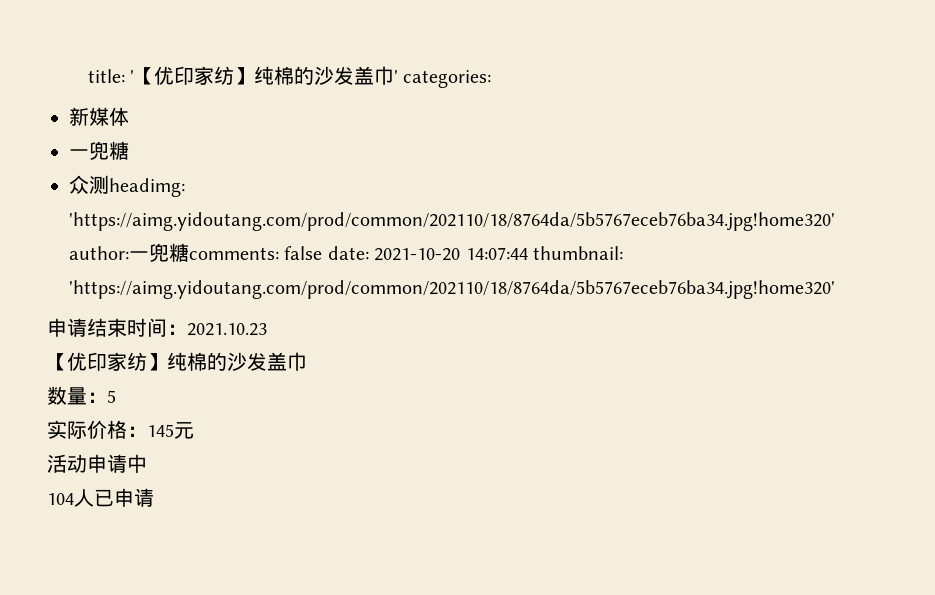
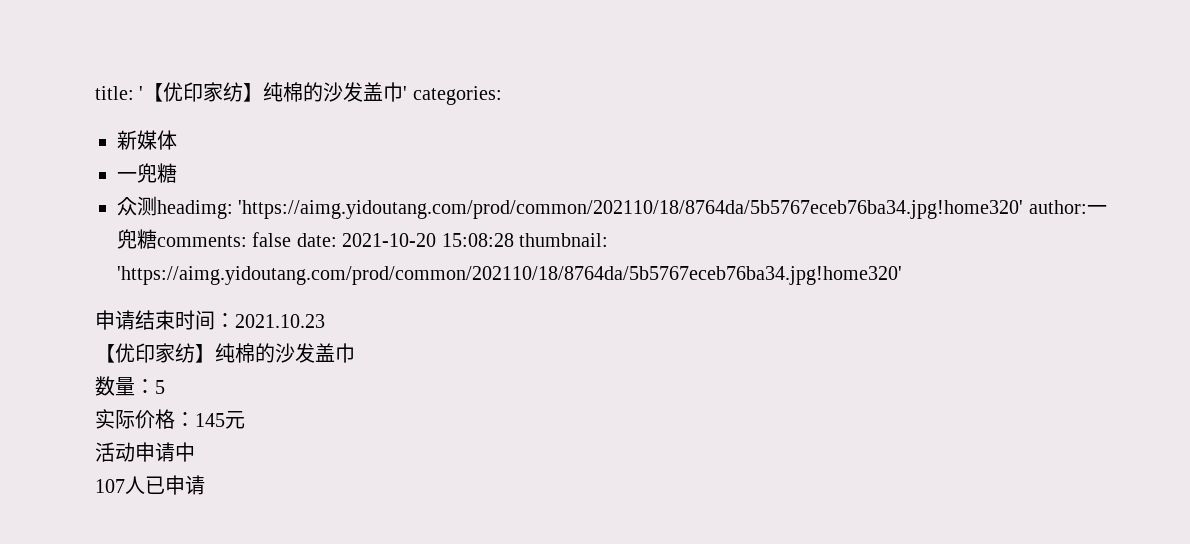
- 众测headimg: 'https://aimg.yidoutang.com/prod/common/202110/18/8764da/5b5767eceb76ba34.jpg!home320' author:一兜糖comments: false date: 2021-10-20 14:07:44 thumbnail: 'https://aimg.yidoutang.com/prod/common/202110/18/8764da/5b5767eceb76ba34.jpg!home320'
+ 众测headimg: 'https://aimg.yidoutang.com/prod/common/202110/18/8764da/5b5767eceb76ba34.jpg!home320' author:一兜糖comments: false date: 2021-10-20 15:08:28 thumbnail: 'https://aimg.yidoutang.com/prod/common/202110/18/8764da/5b5767eceb76ba34.jpg!home320'
- 104人已申请
+ 107人已申请

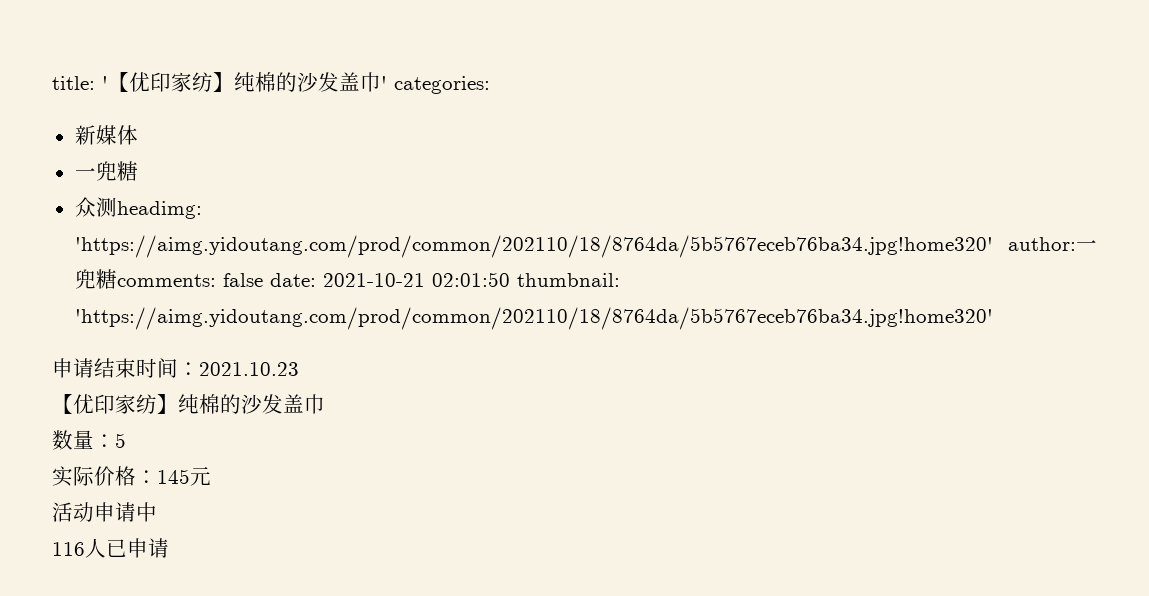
- 众测headimg: 'https://aimg.yidoutang.com/prod/common/202110/18/8764da/5b5767eceb76ba34.jpg!home320' author:一兜糖comments: false date: 2021-10-20 15:08:28 thumbnail: 'https://aimg.yidoutang.com/prod/common/202110/18/8764da/5b5767eceb76ba34.jpg!home320'
+ 众测headimg: 'https://aimg.yidoutang.com/prod/common/202110/18/8764da/5b5767eceb76ba34.jpg!home320' author:一兜糖comments: false date: 2021-10-21 02:01:50 thumbnail: 'https://aimg.yidoutang.com/prod/common/202110/18/8764da/5b5767eceb76ba34.jpg!home320'
- 107人已申请
+ 116人已申请

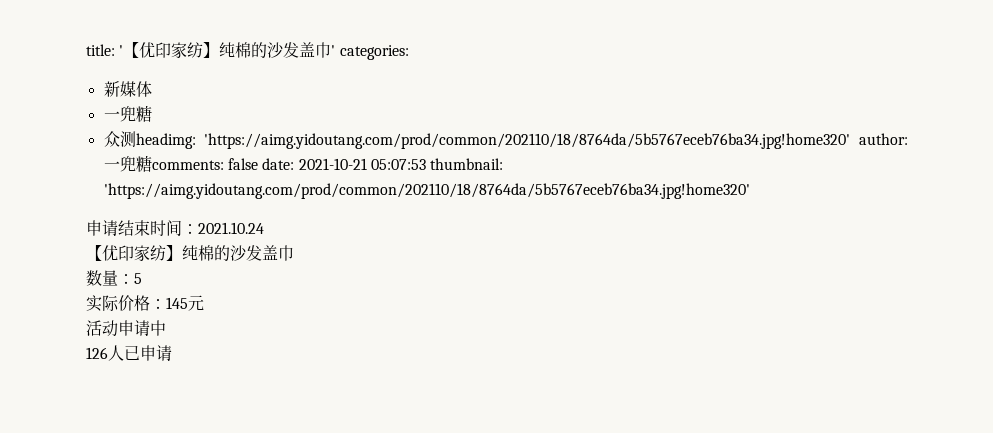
- 众测headimg: 'https://aimg.yidoutang.com/prod/common/202110/18/8764da/5b5767eceb76ba34.jpg!home320' author:一兜糖comments: false date: 2021-10-21 02:01:50 thumbnail: 'https://aimg.yidoutang.com/prod/common/202110/18/8764da/5b5767eceb76ba34.jpg!home320'
+ 众测headimg: 'https://aimg.yidoutang.com/prod/common/202110/18/8764da/5b5767eceb76ba34.jpg!home320' author:一兜糖comments: false date: 2021-10-21 05:07:53 thumbnail: 'https://aimg.yidoutang.com/prod/common/202110/18/8764da/5b5767eceb76ba34.jpg!home320'
- 申请结束时间：2021.10.23
+ 申请结束时间：2021.10.24
- 116人已申请
+ 126人已申请

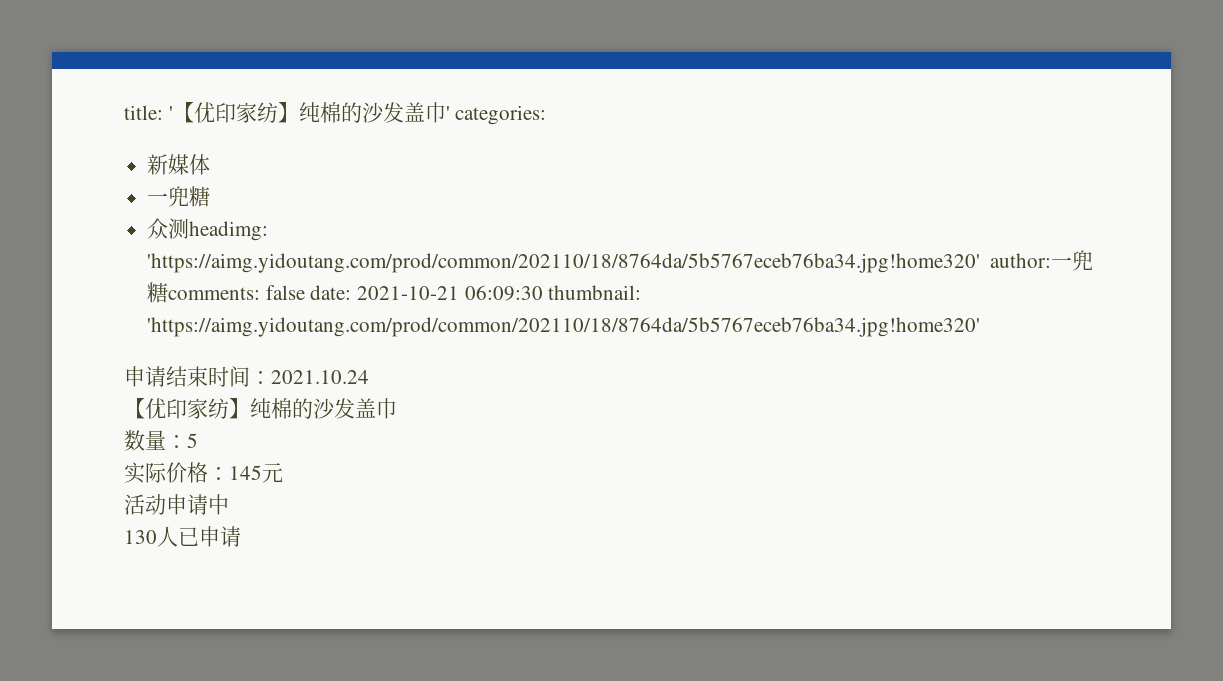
- 众测headimg: 'https://aimg.yidoutang.com/prod/common/202110/18/8764da/5b5767eceb76ba34.jpg!home320' author:一兜糖comments: false date: 2021-10-21 05:07:53 thumbnail: 'https://aimg.yidoutang.com/prod/common/202110/18/8764da/5b5767eceb76ba34.jpg!home320'
+ 众测headimg: 'https://aimg.yidoutang.com/prod/common/202110/18/8764da/5b5767eceb76ba34.jpg!home320' author:一兜糖comments: false date: 2021-10-21 06:09:30 thumbnail: 'https://aimg.yidoutang.com/prod/common/202110/18/8764da/5b5767eceb76ba34.jpg!home320'
- 126人已申请
+ 130人已申请

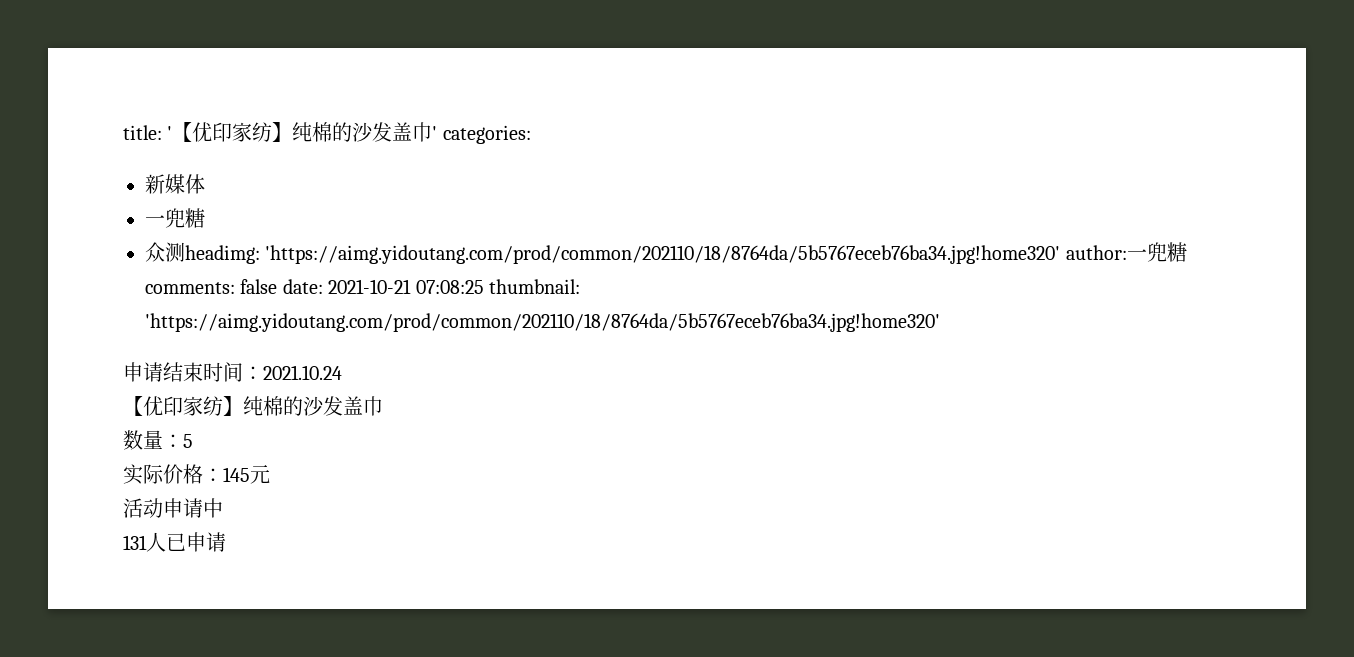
- 众测headimg: 'https://aimg.yidoutang.com/prod/common/202110/18/8764da/5b5767eceb76ba34.jpg!home320' author:一兜糖comments: false date: 2021-10-21 06:09:30 thumbnail: 'https://aimg.yidoutang.com/prod/common/202110/18/8764da/5b5767eceb76ba34.jpg!home320'
+ 众测headimg: 'https://aimg.yidoutang.com/prod/common/202110/18/8764da/5b5767eceb76ba34.jpg!home320' author:一兜糖comments: false date: 2021-10-21 07:08:25 thumbnail: 'https://aimg.yidoutang.com/prod/common/202110/18/8764da/5b5767eceb76ba34.jpg!home320'
- 130人已申请
+ 131人已申请

